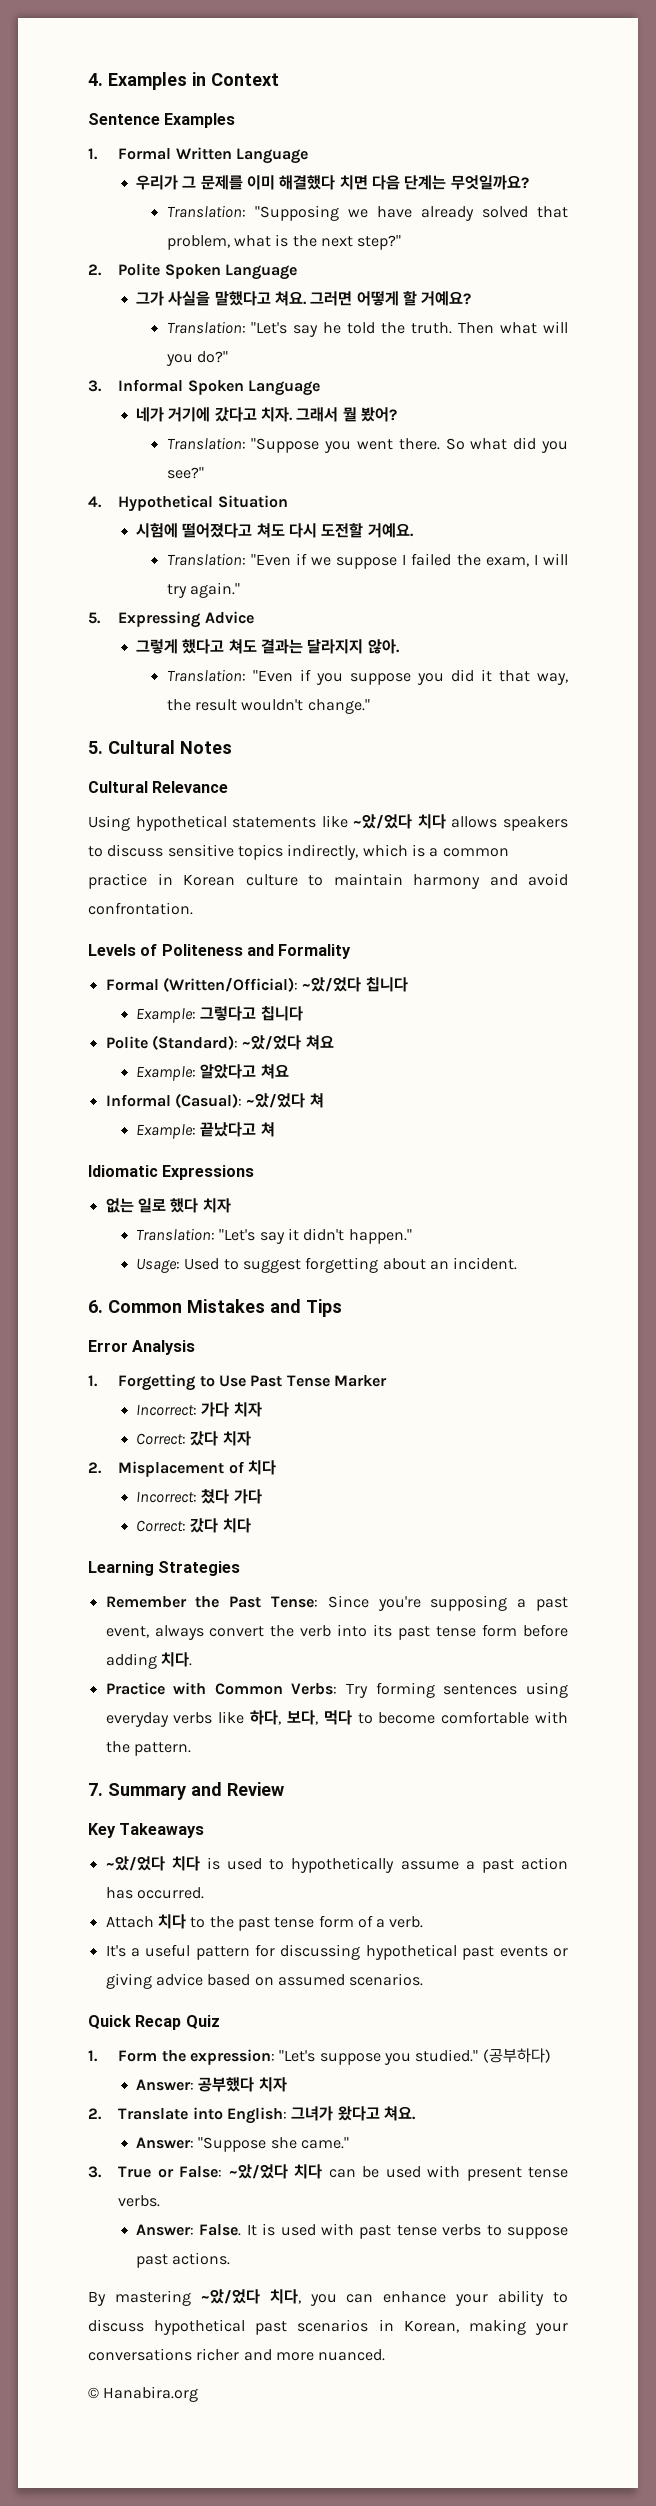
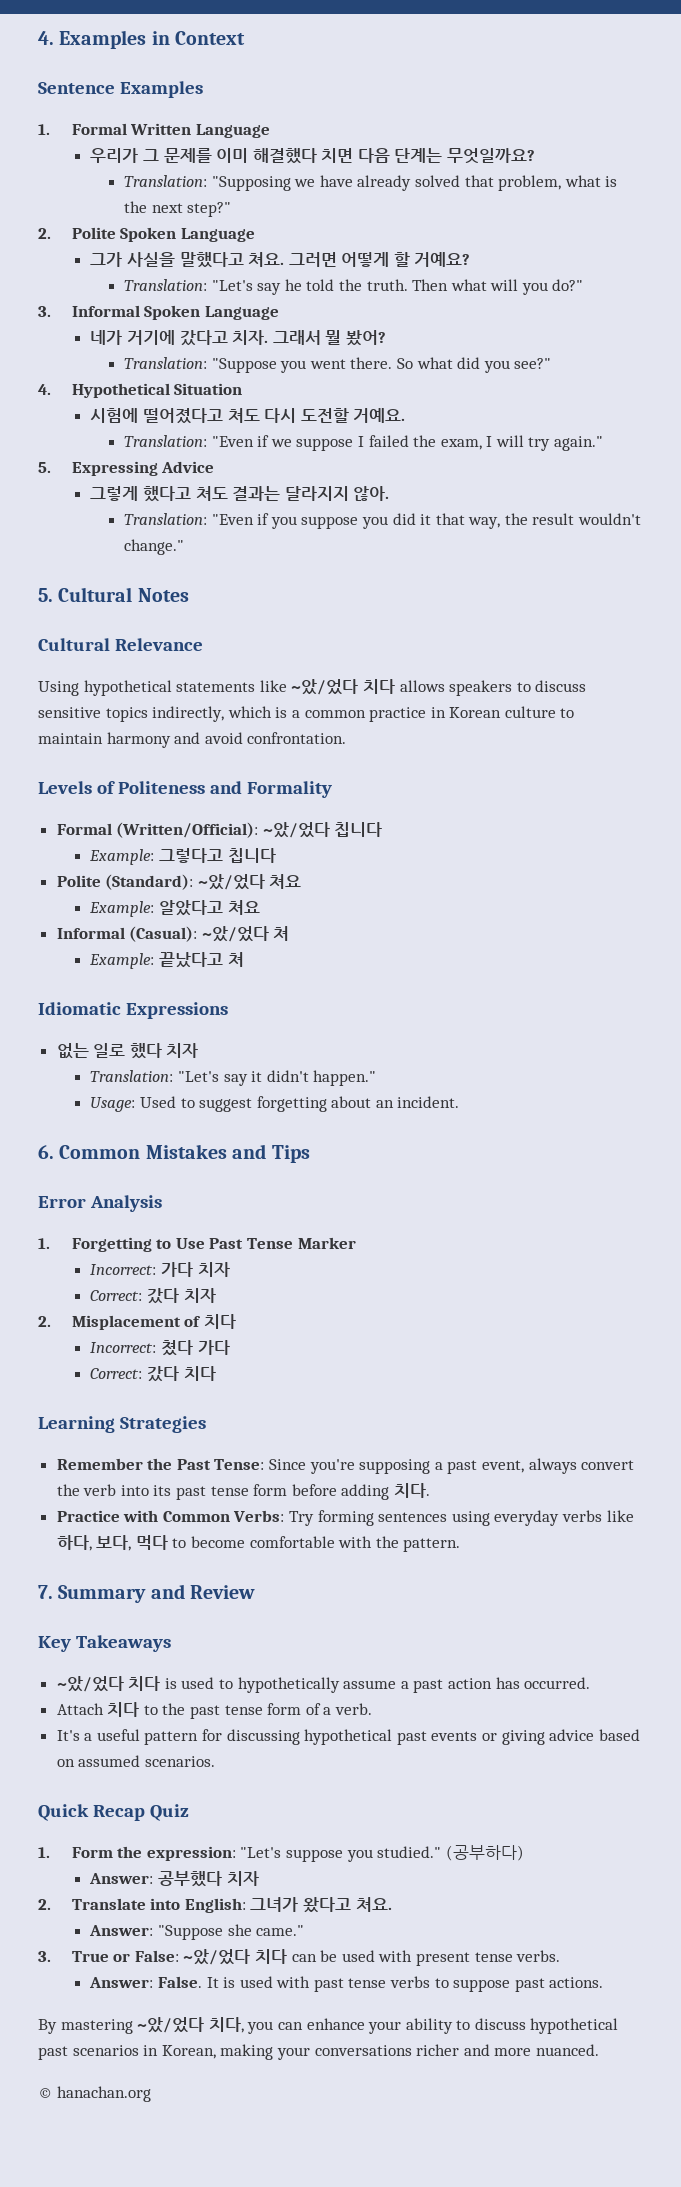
- © Hanabira.org
+ © hanachan.org

